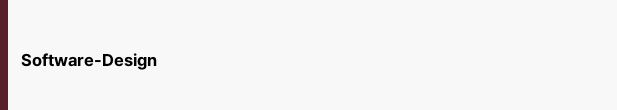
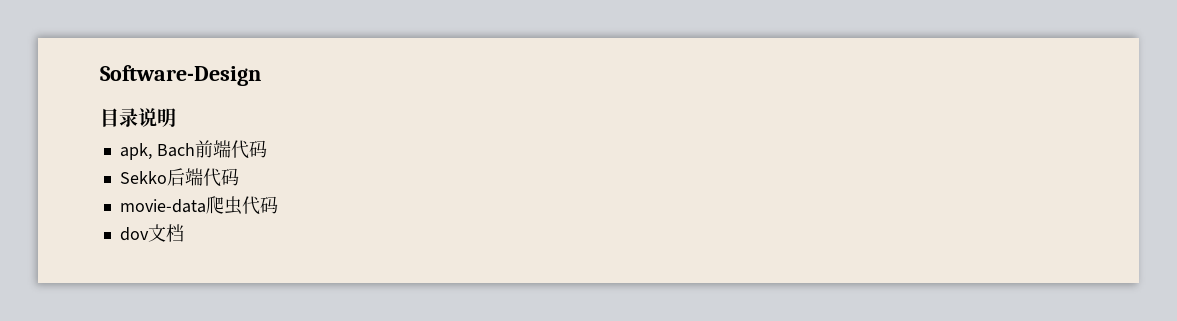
+ 目录说明
+ apk, Bach前端代码
+ Sekko后端代码
+ movie-data爬虫代码
+ dov文档

